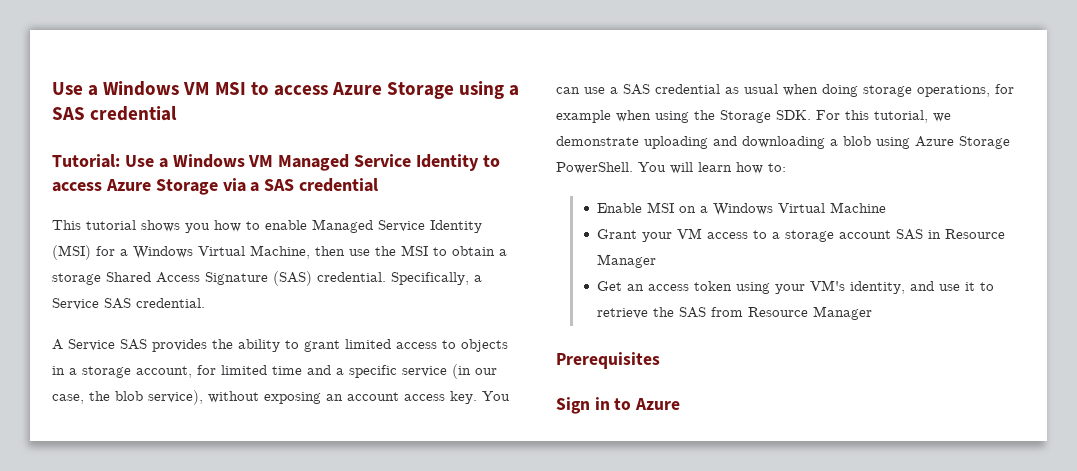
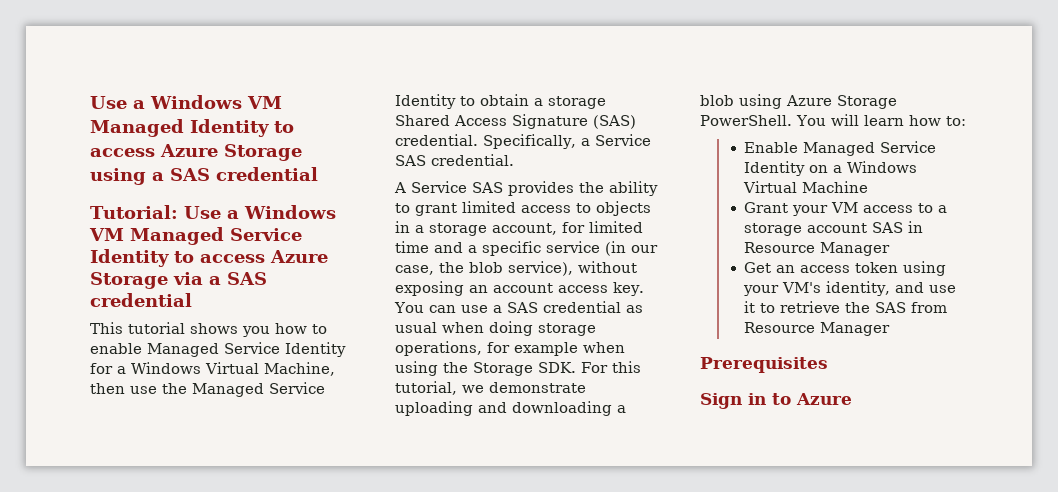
- Use a Windows VM MSI to access Azure Storage using a SAS credential
+ Use a Windows VM Managed Identity to access Azure Storage using a SAS credential
- This tutorial shows you how to enable Managed Service Identity (MSI) for a Windows Virtual Machine, then use the MSI to obtain a storage Shared Access Signature (SAS) credential.
+ This tutorial shows you how to enable Managed Service Identity for a Windows Virtual Machine, then use the Managed Service Identity to obtain a storage Shared Access Signature (SAS) credential.
- Enable MSI on a Windows Virtual Machine
+ Enable Managed Service Identity on a Windows Virtual Machine

